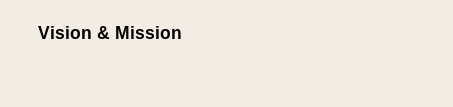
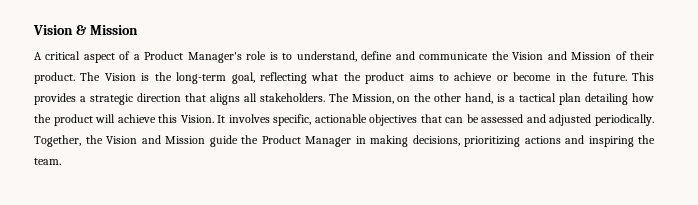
+ A critical aspect of a Product Manager's role is to understand, define and communicate the Vision and Mission of their product. The Vision is the long-term goal, reflecting what the product aims to achieve or become in the future. This provides a strategic direction that aligns all stakeholders. The Mission, on the other hand, is a tactical plan detailing how the product will achieve this Vision. It involves specific, actionable objectives that can be assessed and adjusted periodically. Together, the Vision and Mission guide the Product Manager in making decisions, prioritizing actions and inspiring the team.

